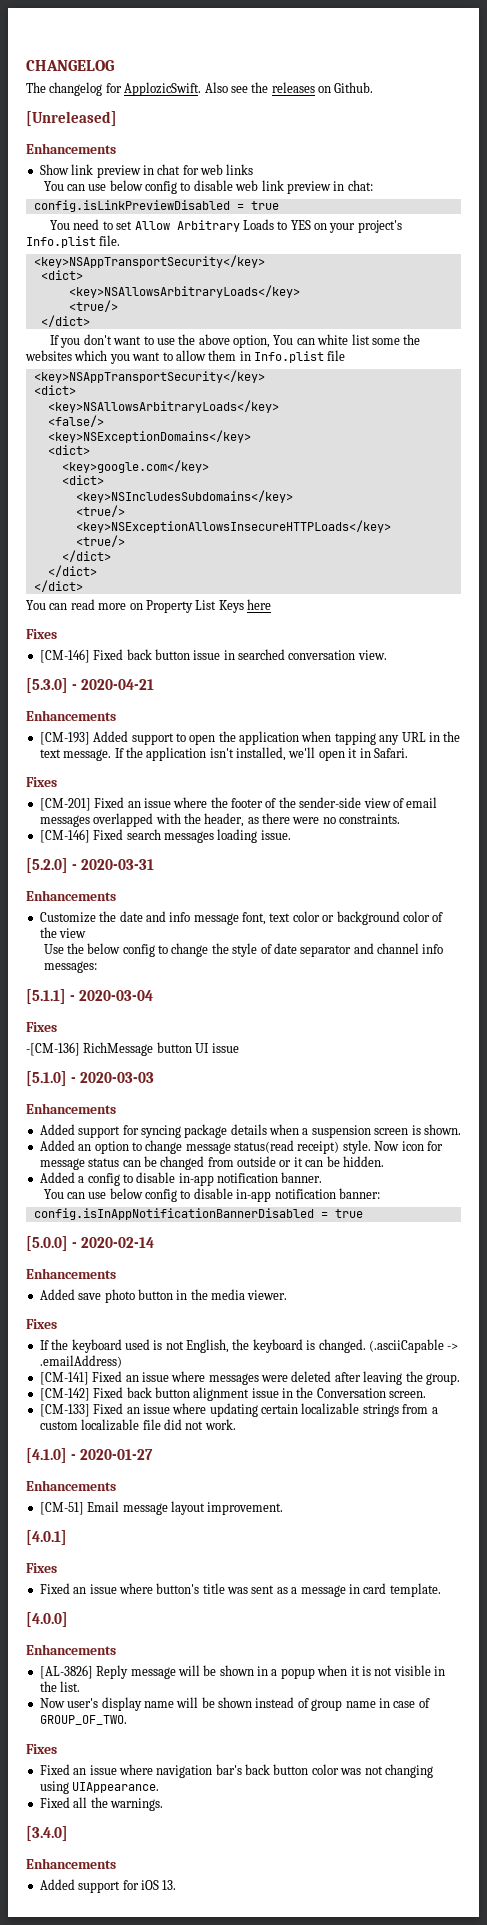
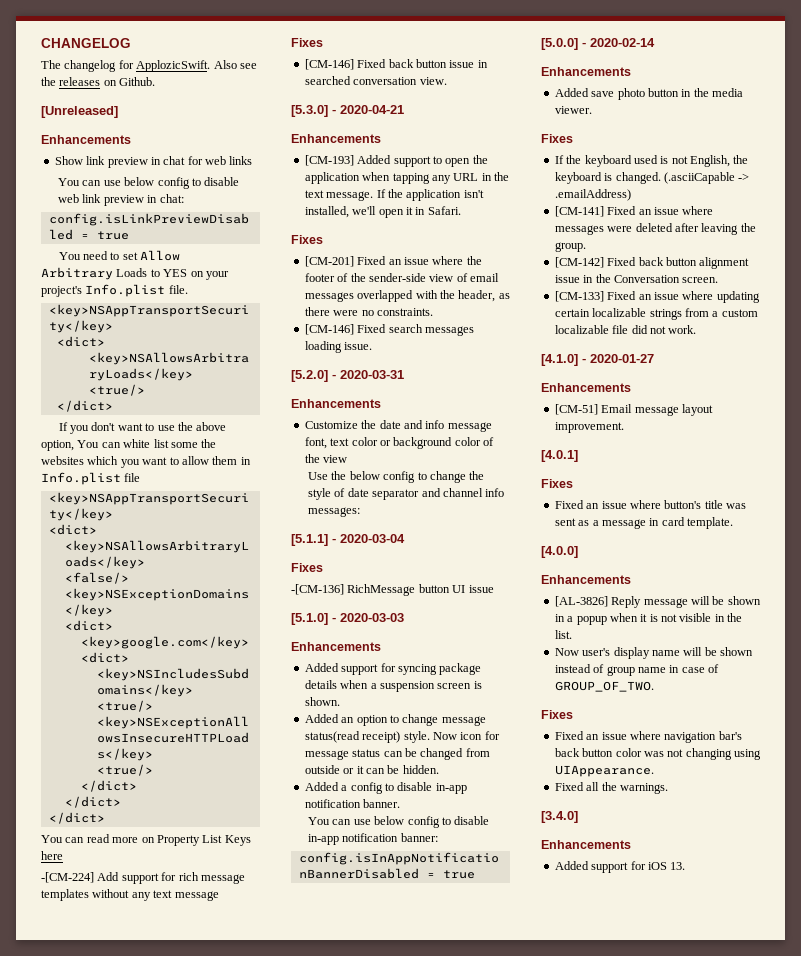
+ -[CM-224] Add support for rich message templates without any text message

